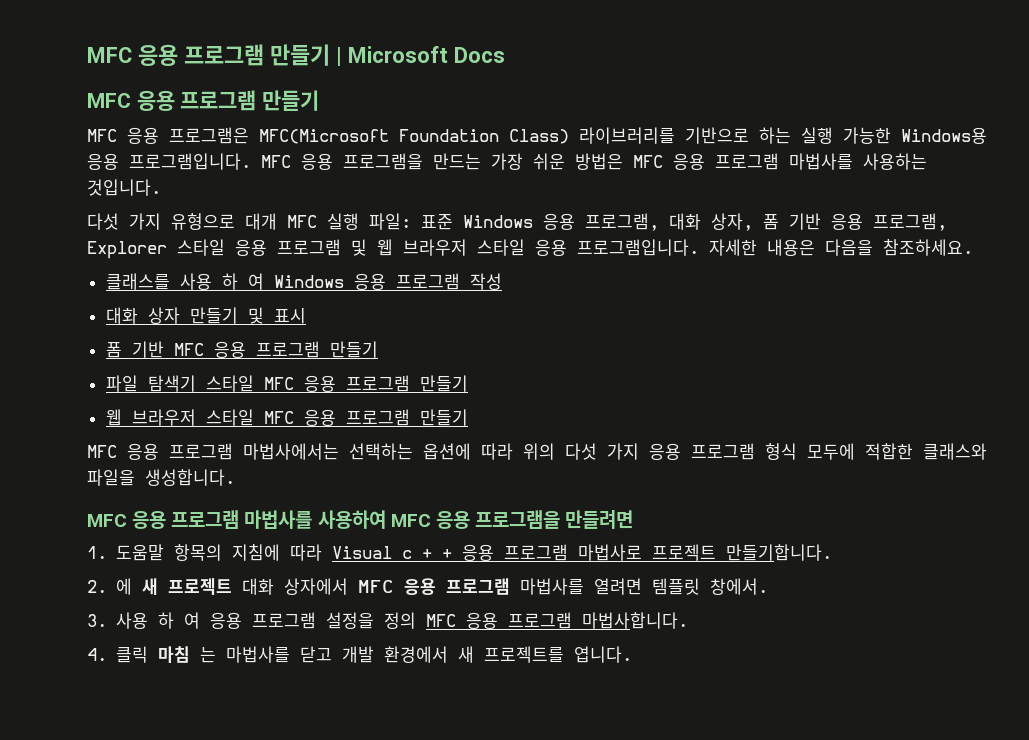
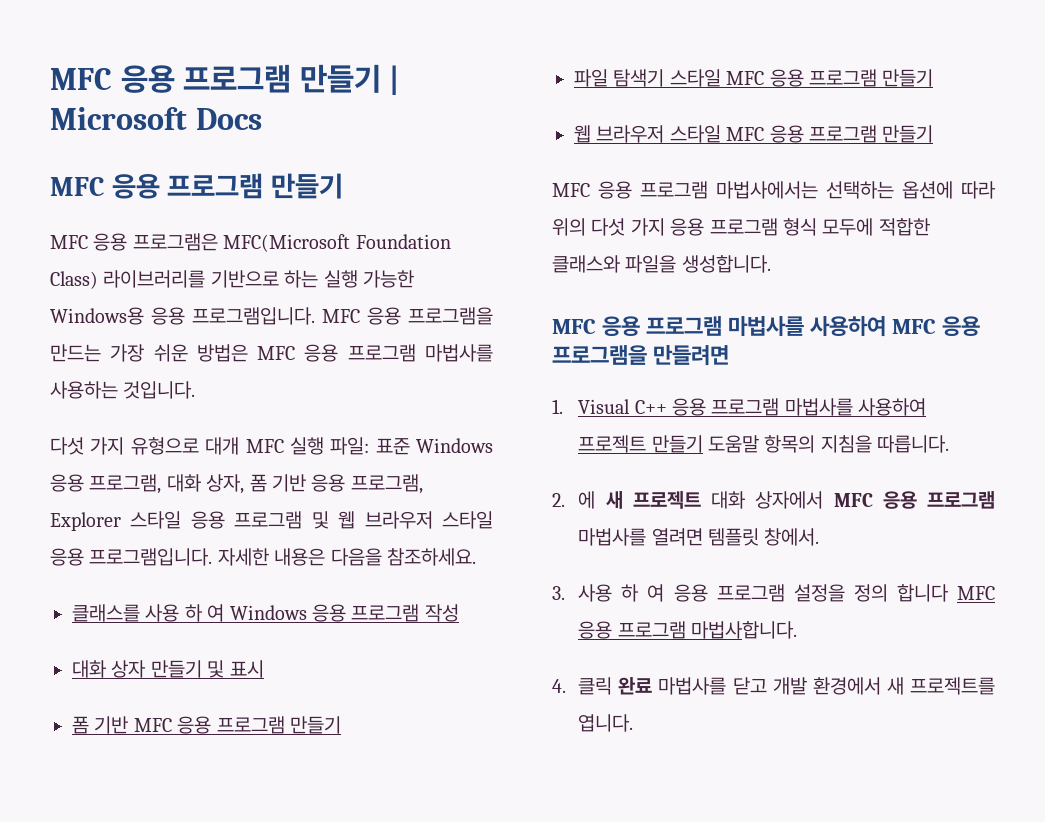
- 1. 도움말 항목의 지침에 따라 Visual c + + 응용 프로그램 마법사로 프로젝트 만들기합니다.
+ 1. Visual C++ 응용 프로그램 마법사를 사용하여 프로젝트 만들기 도움말 항목의 지침을 따릅니다.
- 3. 사용 하 여 응용 프로그램 설정을 정의 MFC 응용 프로그램 마법사합니다.
+ 3. 사용 하 여 응용 프로그램 설정을 정의 합니다 MFC 응용 프로그램 마법사합니다.
- 4. 클릭 마침 는 마법사를 닫고 개발 환경에서 새 프로젝트를 엽니다.
+ 4. 클릭 완료 마법사를 닫고 개발 환경에서 새 프로젝트를 엽니다.

